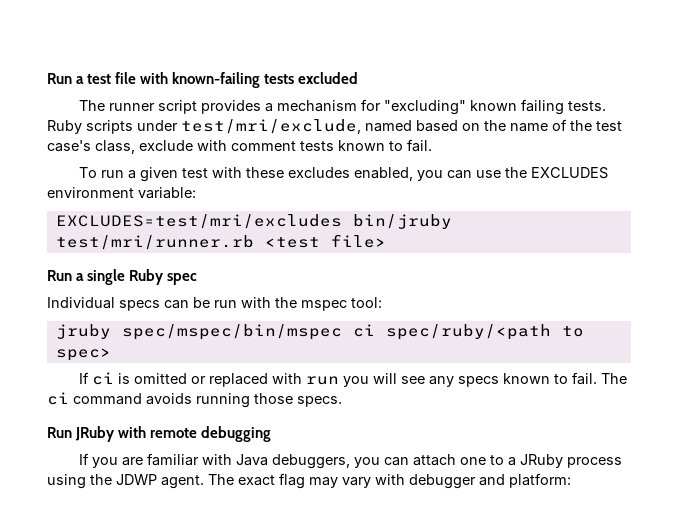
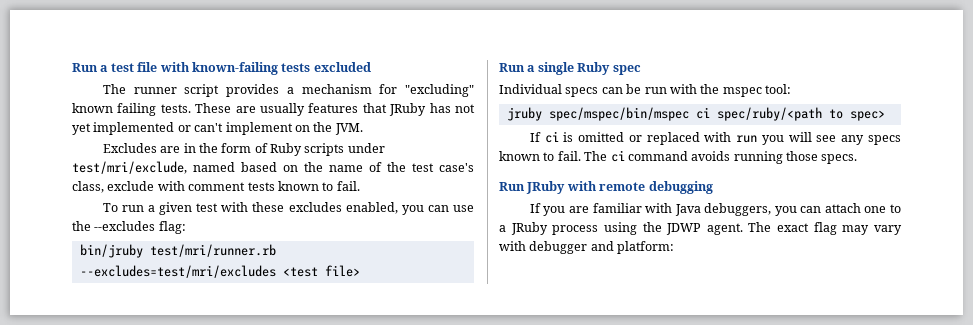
- Ruby scripts under test/mri/exclude, named based on the name of the test case's class, exclude with comment tests known to fail.
+ These are usually features that JRuby has not yet implemented or can't implement on the JVM.
+ Excludes are in the form of Ruby scripts under test/mri/exclude, named based on the name of the test case's class, exclude with comment tests known to fail.
- To run a given test with these excludes enabled, you can use the EXCLUDES environment variable:
- EXCLUDES=test/mri/excludes bin/jruby test/mri/runner.rb <test file>
+ To run a given test with these excludes enabled, you can use the --excludes flag:
+ bin/jruby test/mri/runner.rb --excludes=test/mri/excludes <test file>

